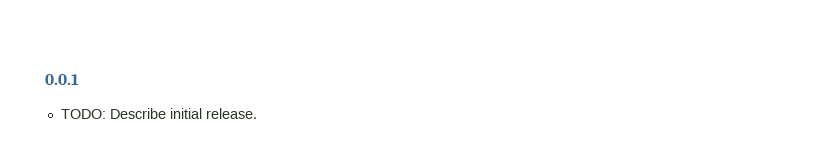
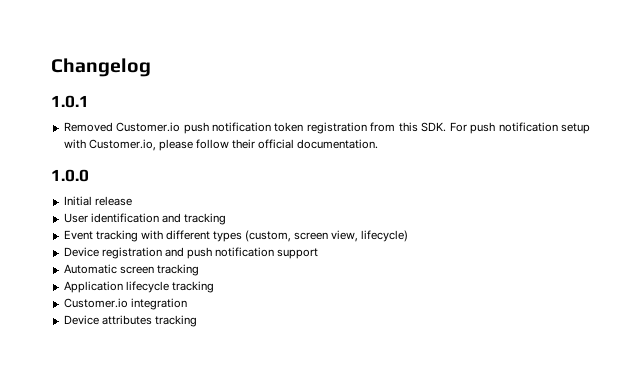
- 0.0.1
- TODO: Describe initial release.
+ Changelog
+ 1.0.1
+ Removed Customer.io push notification token registration from this SDK. For push notification setup with Customer.io, please follow their official documentation.
+ 1.0.0
+ Initial release
+ User identification and tracking
+ Event tracking with different types (custom, screen view, lifecycle)
+ Device registration and push notification support
+ Automatic screen tracking
+ Application lifecycle tracking
+ Customer.io integration
+ Device attributes tracking

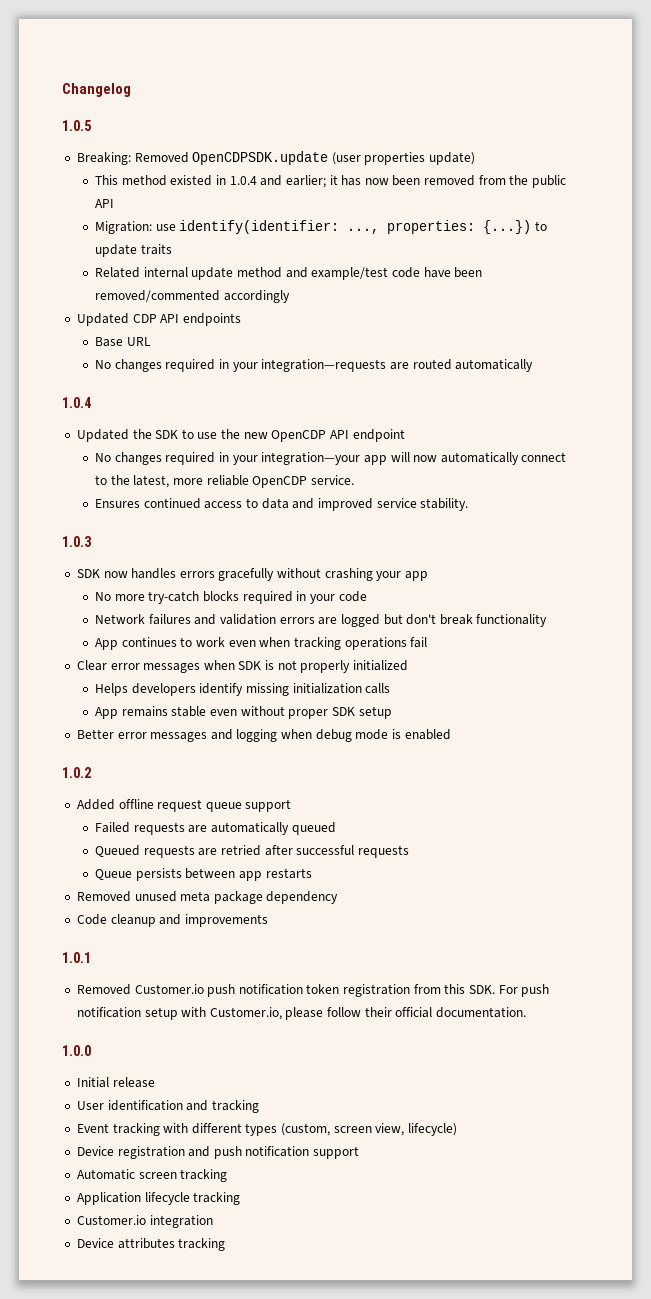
+ 1.0.5
+ Breaking: Removed OpenCDPSDK.update (user properties update)
+ This method existed in 1.0.4 and earlier; it has now been removed from the public API
+ Migration: use identify(identifier: ..., properties: {...}) to update traits
+ Related internal update method and example/test code have been removed/commented accordingly
+ Updated CDP API endpoints
+ Base URL
+ No changes required in your integration—requests are routed automatically
+ 1.0.4
+ Updated the SDK to use the new OpenCDP API endpoint
+ No changes required in your integration—your app will now automatically connect to the latest, more reliable OpenCDP service.
+ Ensures continued access to data and improved service stability.
+ 1.0.3
+ SDK now handles errors gracefully without crashing your app
+ No more try-catch blocks required in your code
+ Network failures and validation errors are logged but don't break functionality
+ App continues to work even when tracking operations fail
+ Clear error messages when SDK is not properly initialized
+ Helps developers identify missing initialization calls
+ App remains stable even without proper SDK setup
+ Better error messages and logging when debug mode is enabled
+ 1.0.2
+ Added offline request queue support
+ Failed requests are automatically queued
+ Queued requests are retried after successful requests
+ Queue persists between app restarts
+ Removed unused meta package dependency
+ Code cleanup and improvements

